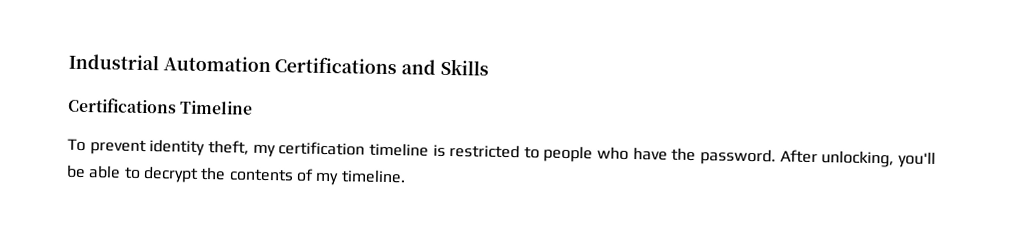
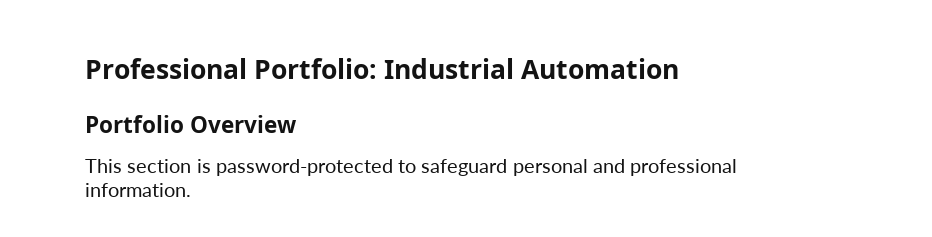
- Industrial Automation Certifications and Skills
- Certifications Timeline
- To prevent identity theft, my certification timeline is restricted to people who have the password. After unlocking, you'll be able to decrypt the contents of my timeline.
+ Professional Portfolio: Industrial Automation
+ Portfolio Overview
+ This section is password-protected to safeguard personal and professional information.

